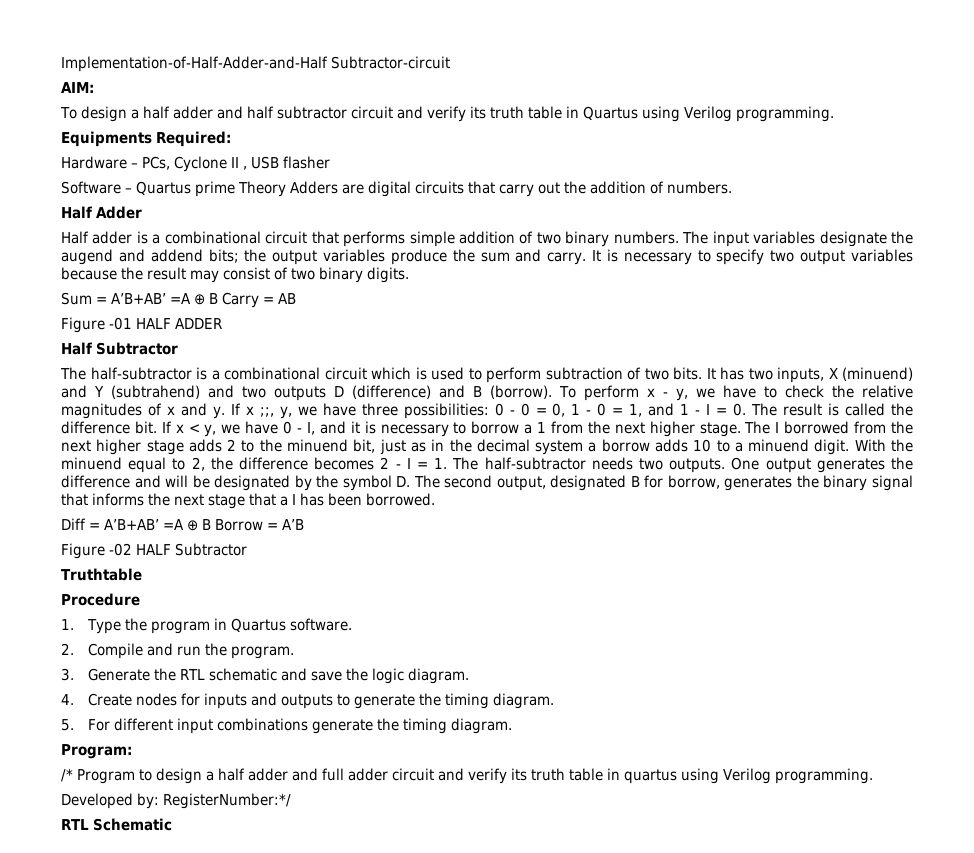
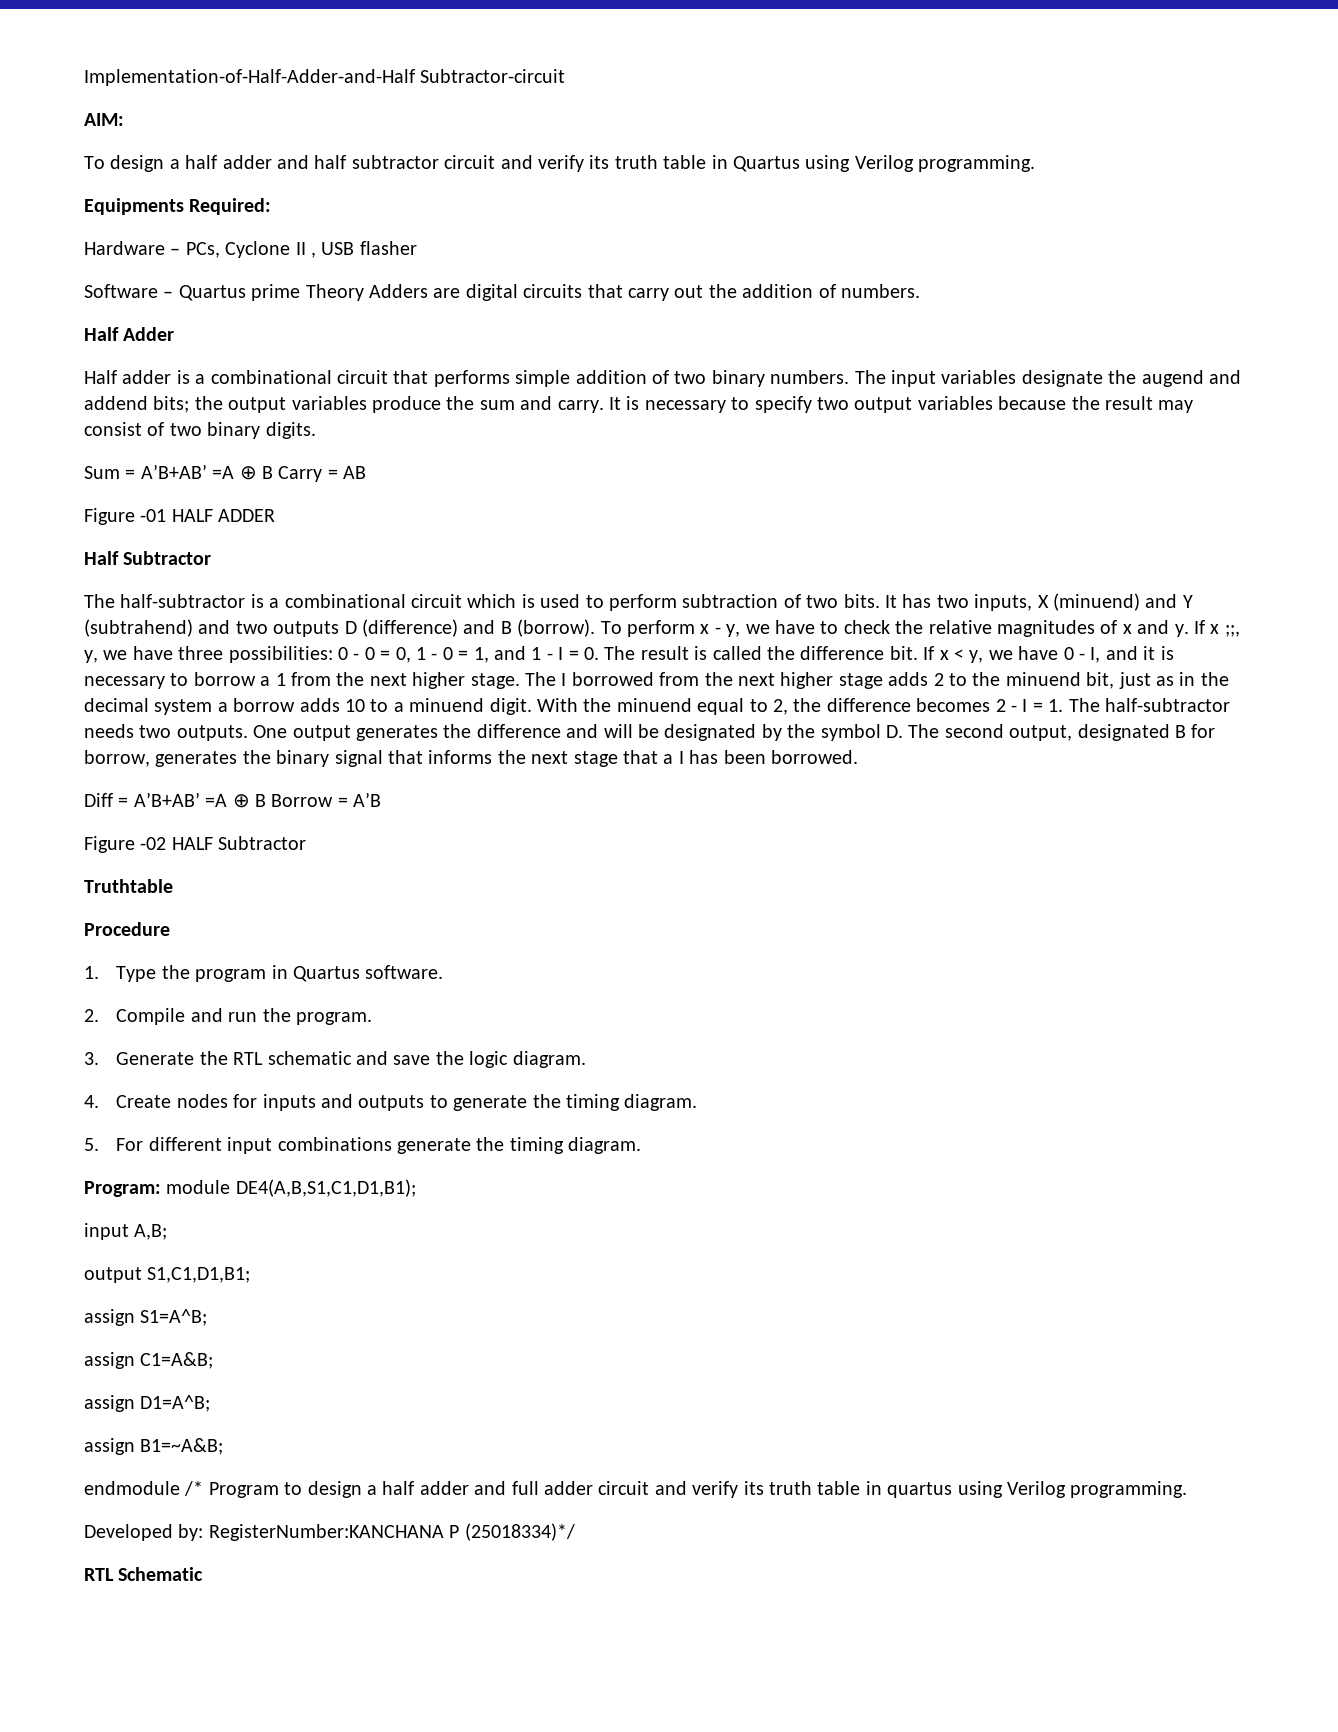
- Program:
- /* Program to design a half adder and full adder circuit and verify its truth table in quartus using Verilog programming.
+ Program: module DE4(A,B,S1,C1,D1,B1);
+ input A,B;
+ output S1,C1,D1,B1;
+ assign S1=A^B;
+ assign C1=A&B;
+ assign D1=A^B;
+ assign B1=~A&B;
+ endmodule /* Program to design a half adder and full adder circuit and verify its truth table in quartus using Verilog programming.
- Developed by: RegisterNumber:*/
+ Developed by: RegisterNumber:KANCHANA P (25018334)*/

